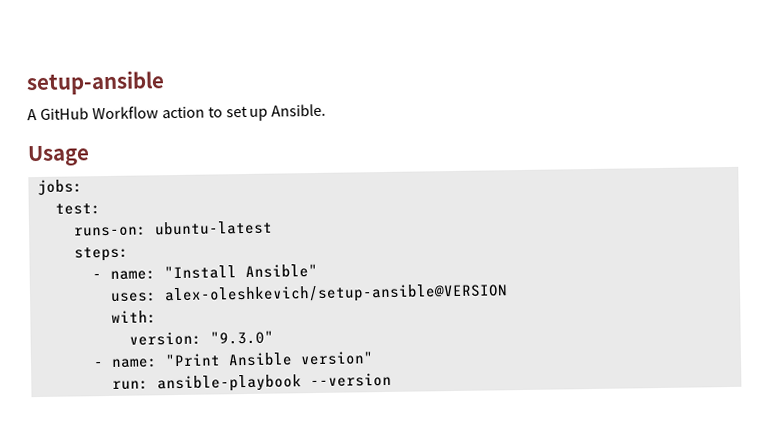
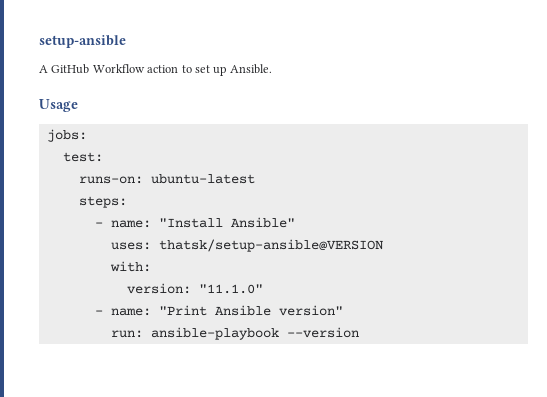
- uses: alex-oleshkevich/setup-ansible@VERSION
+ uses: thatsk/setup-ansible@VERSION
- version: "9.3.0"
+ version: "11.1.0"

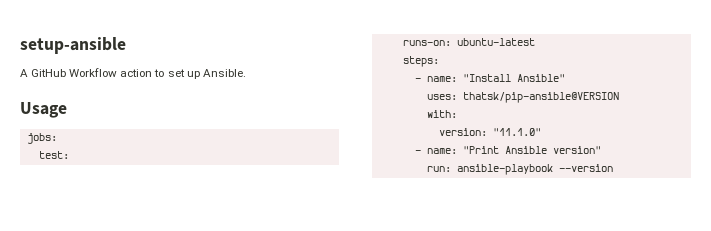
- uses: thatsk/setup-ansible@VERSION
+ uses: thatsk/pip-ansible@VERSION

